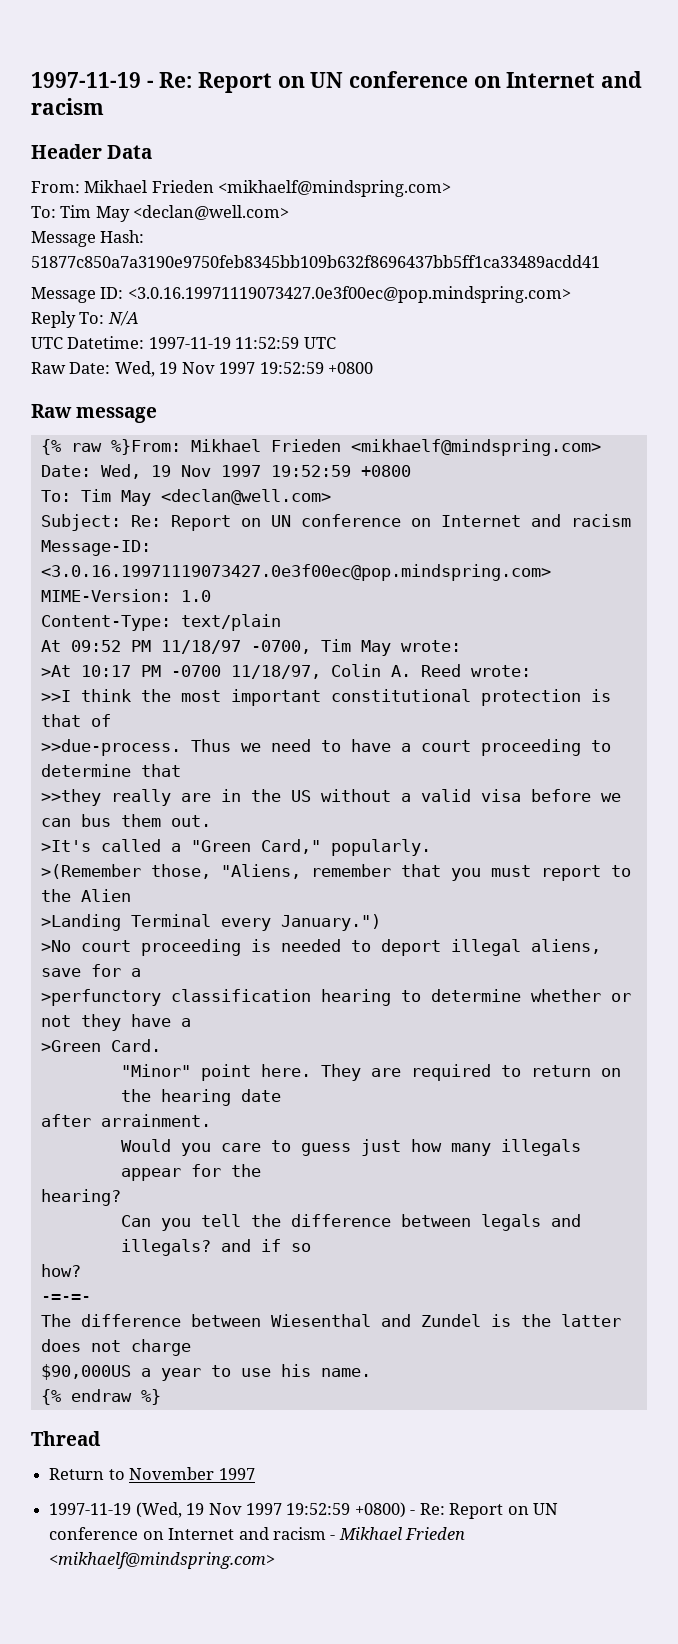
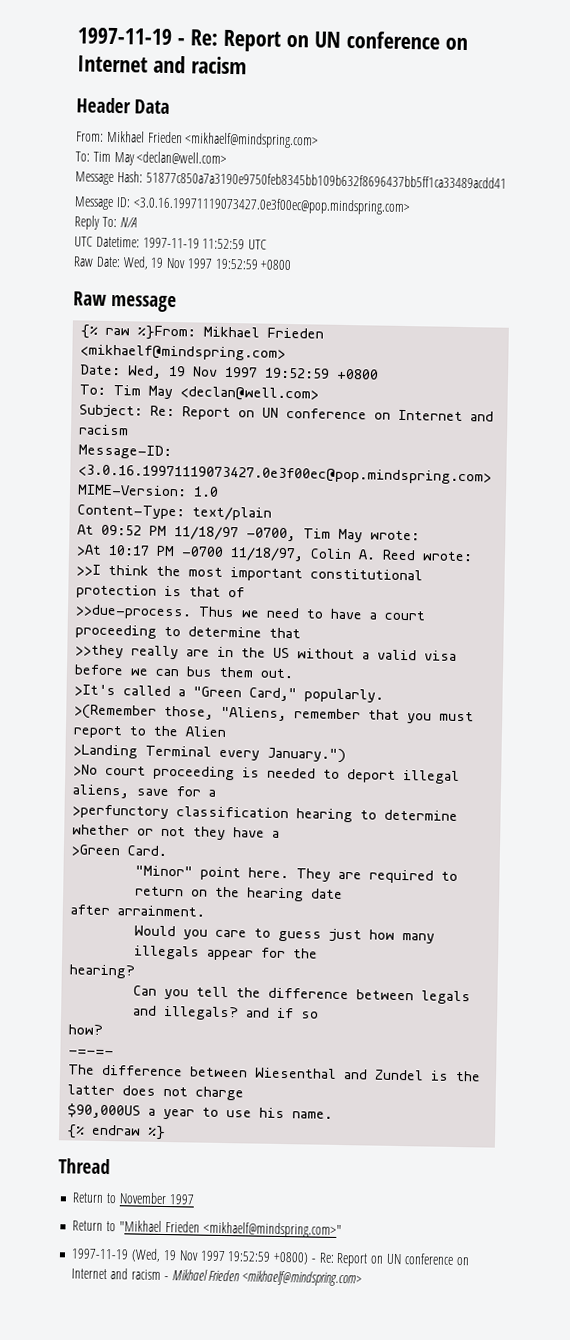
+ Return to "Mikhael Frieden <mikhaelf@mindspring.com>"

